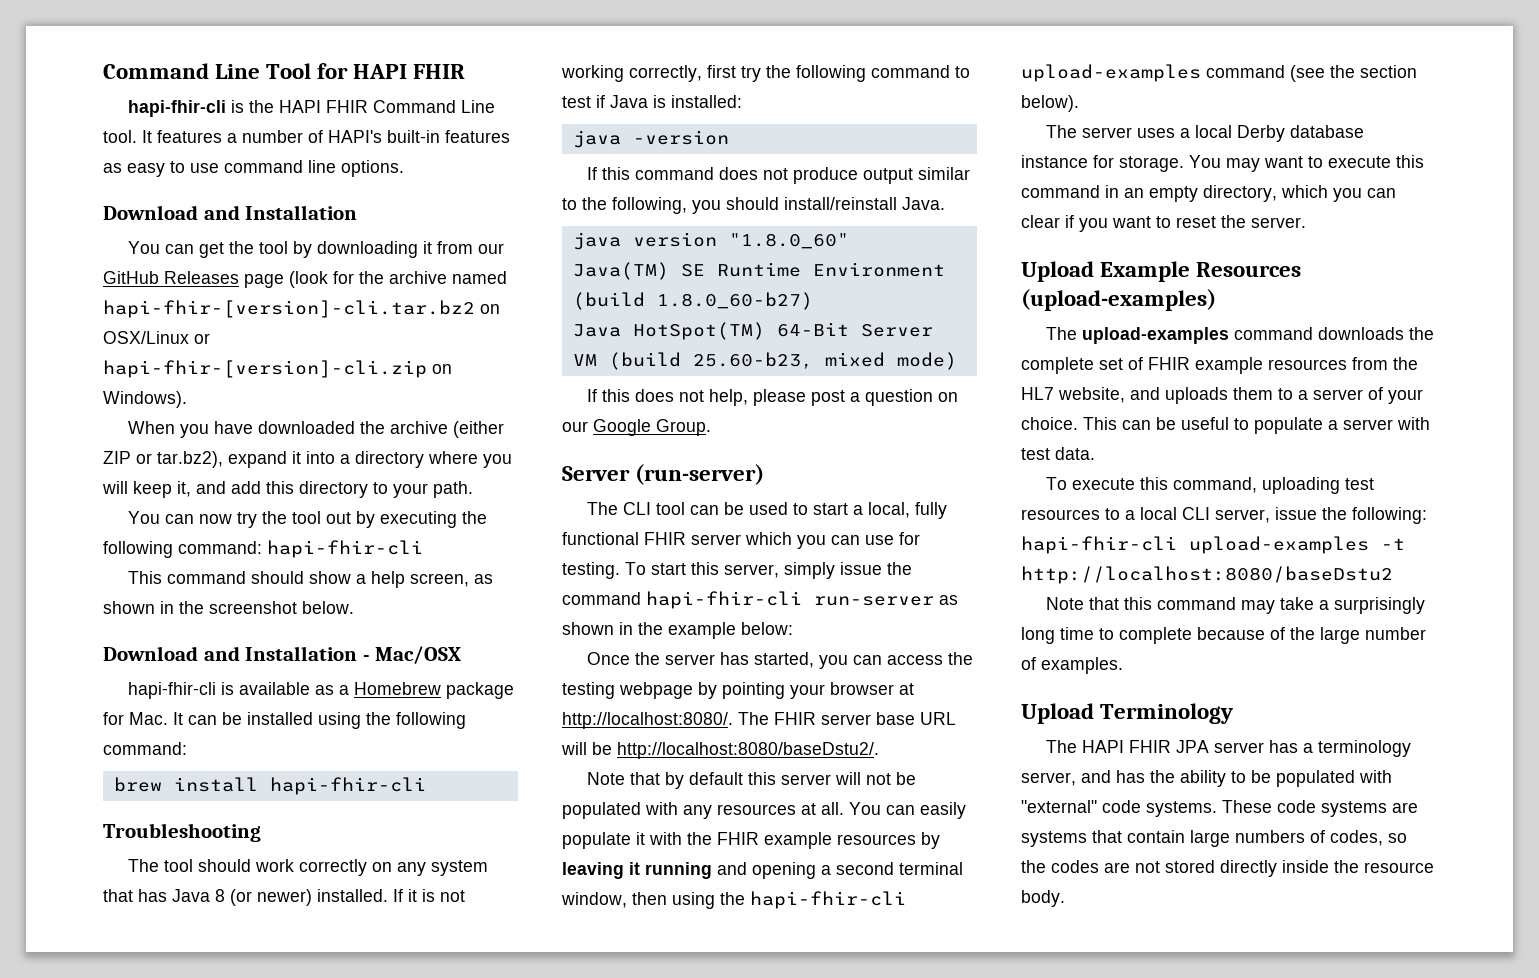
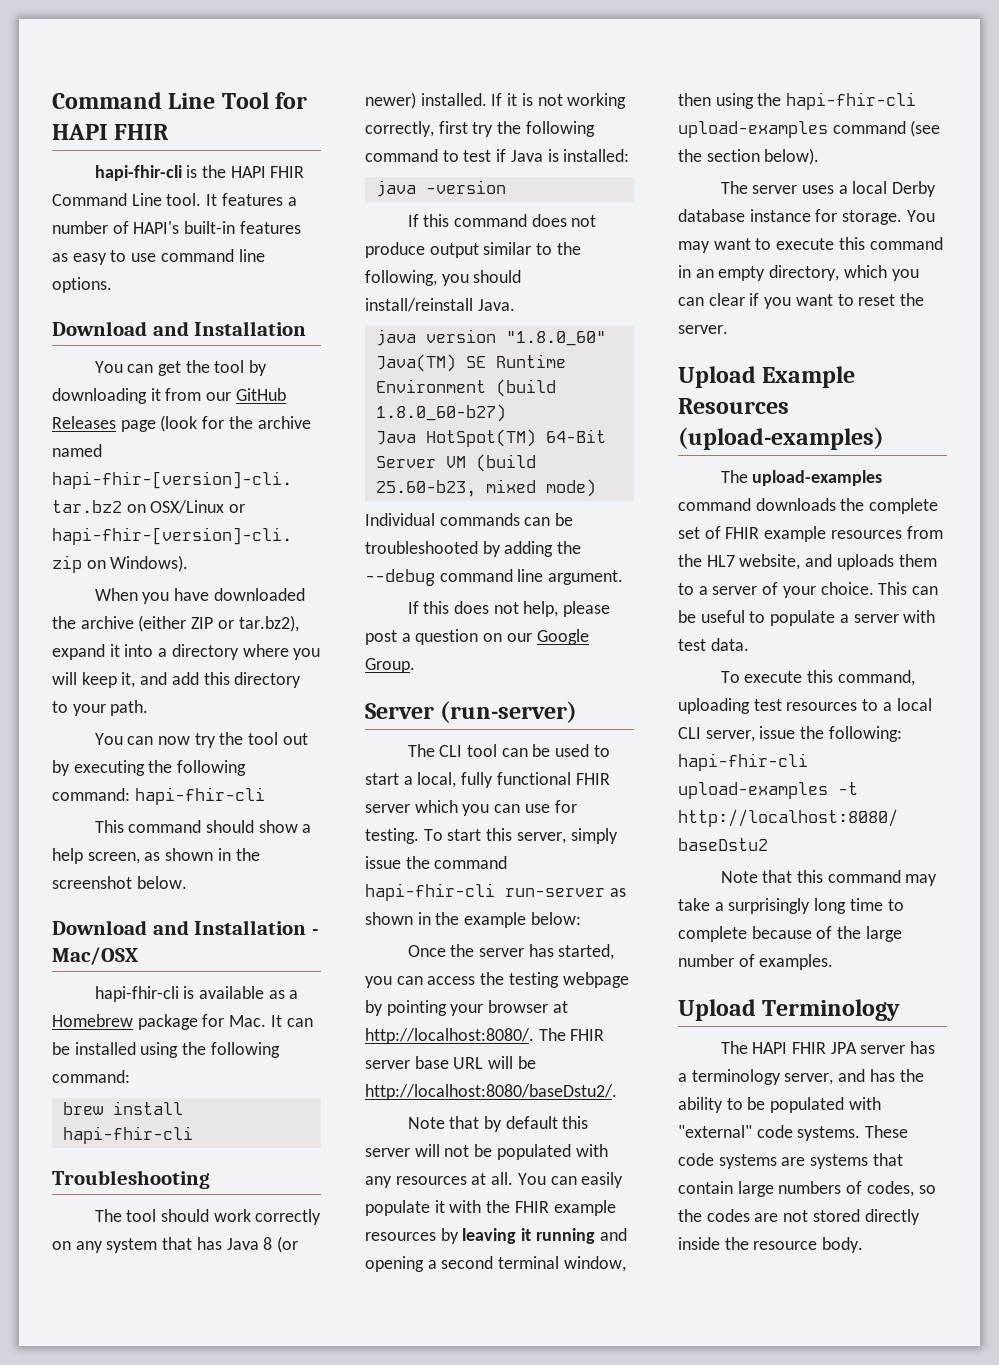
+ Individual commands can be troubleshooted by adding the --debug command line argument.

